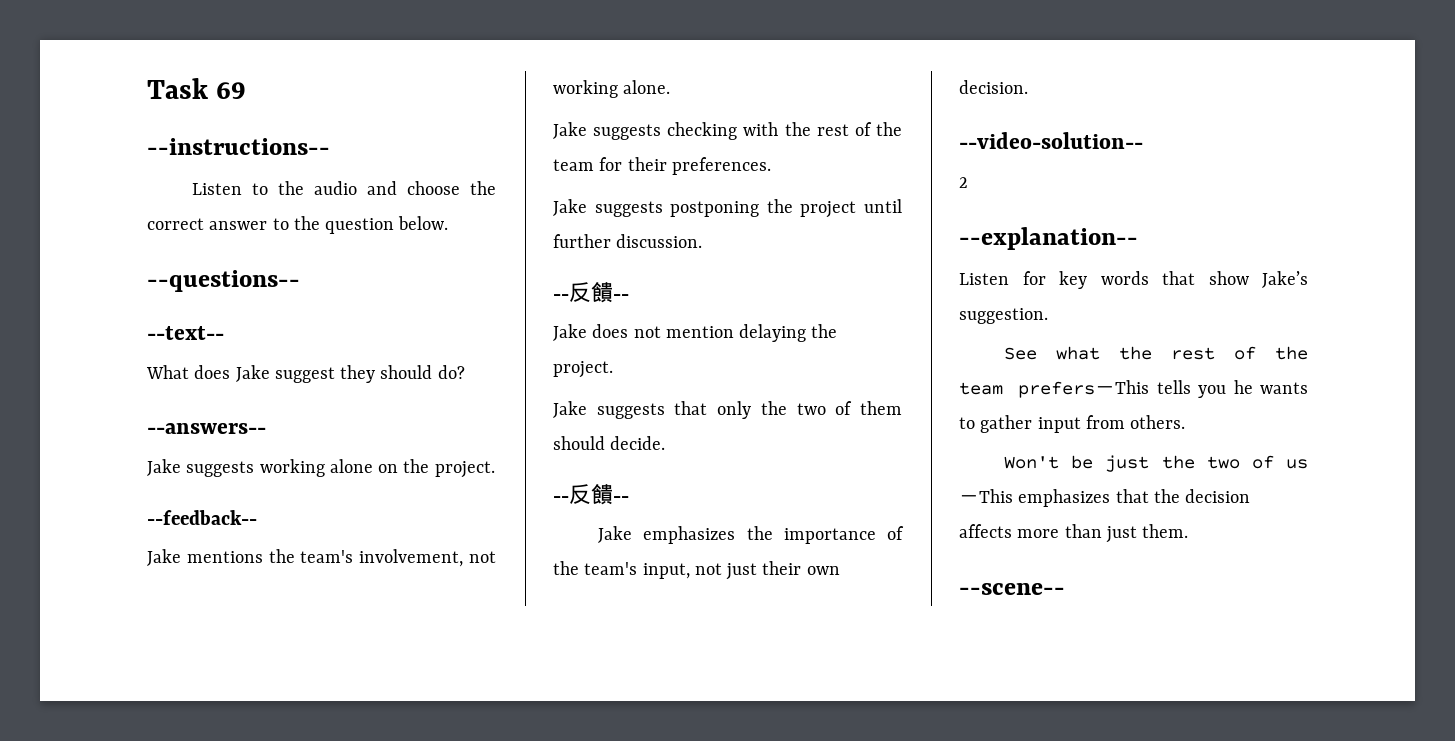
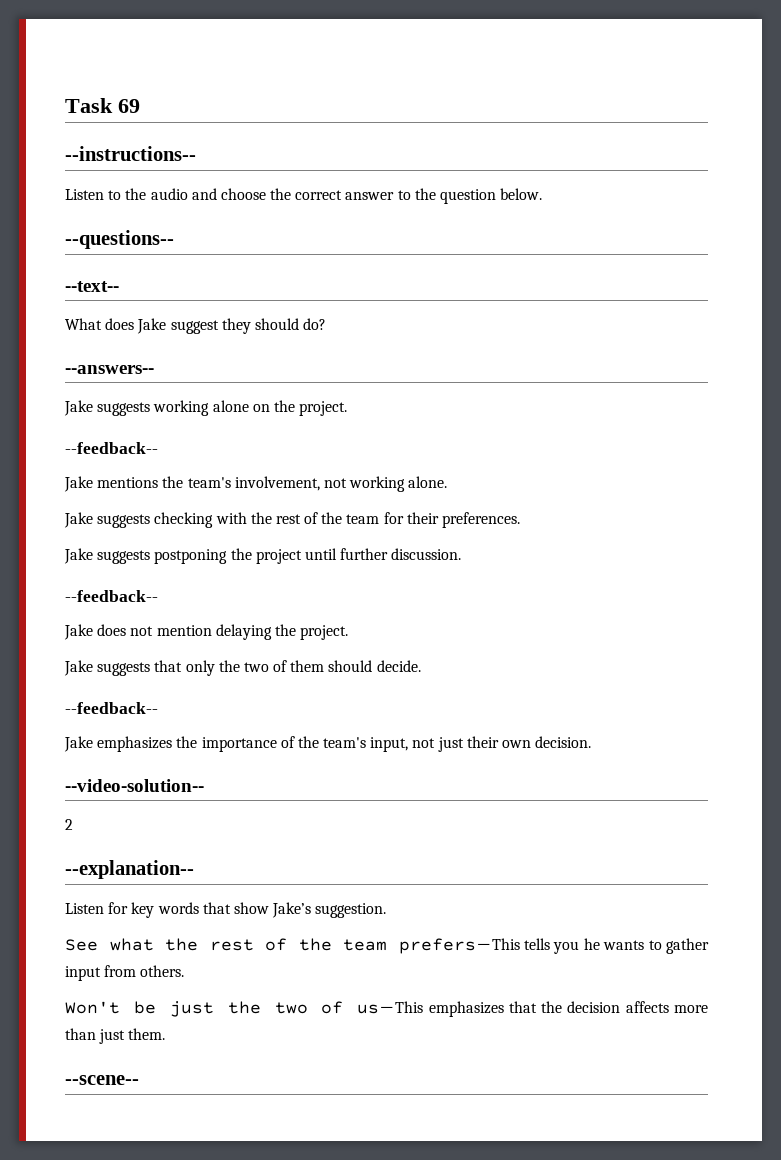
  Jake suggests postponing the project until further discussion.
- --反饋--
+ --feedback--
  Jake suggests that only the two of them should decide.
- --反饋--
+ --feedback--

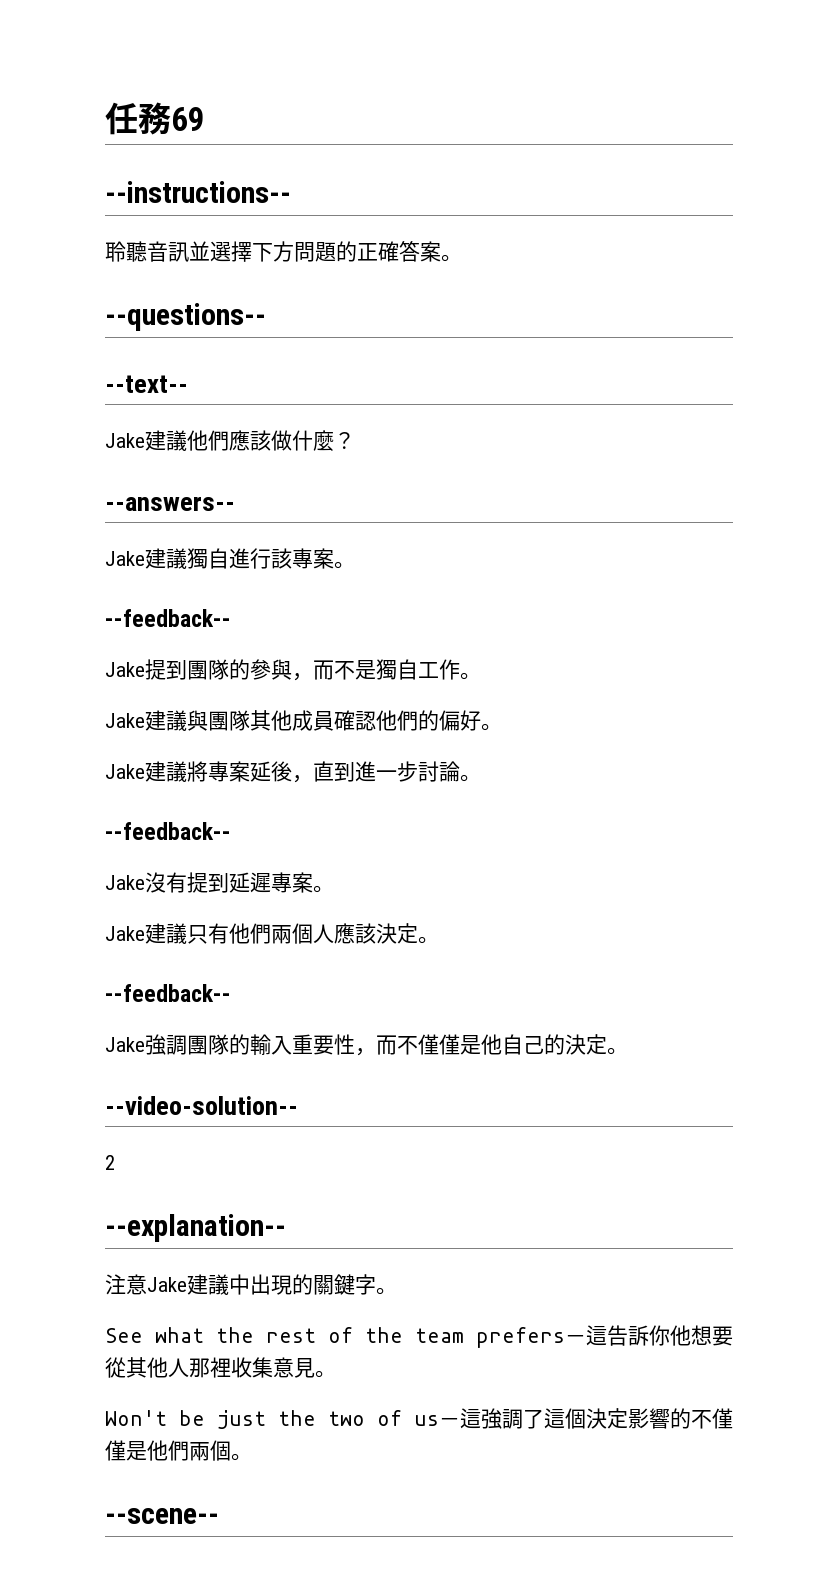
- Task 69
+ 任務69
- Listen to the audio and choose the correct answer to the question below.
+ 聆聽音訊並選擇下方問題的正確答案。
  --questions--
  --text--
- What does Jake suggest they should do?
+ Jake建議他們應該做什麼？
  --answers--
- Jake suggests working alone on the project.
+ Jake建議獨自進行該專案。
  --feedback--
- Jake mentions the team's involvement, not working alone.
- Jake suggests checking with the rest of the team for their preferences.
- Jake suggests postponing the project until further discussion.
+ Jake提到團隊的參與，而不是獨自工作。
+ Jake建議與團隊其他成員確認他們的偏好。
+ Jake建議將專案延後，直到進一步討論。
  --feedback--
- Jake does not mention delaying the project.
- Jake suggests that only the two of them should decide.
+ Jake沒有提到延遲專案。
+ Jake建議只有他們兩個人應該決定。
  --feedback--
- Jake emphasizes the importance of the team's input, not just their own decision.
+ Jake強調團隊的輸入重要性，而不僅僅是他自己的決定。
  --video-solution--
  2
  --explanation--
- Listen for key words that show Jake’s suggestion.
+ 注意Jake建議中出現的關鍵字。
- See what the rest of the team prefers－This tells you he wants to gather input from others.
+ See what the rest of the team prefers－這告訴你他想要從其他人那裡收集意見。
- Won't be just the two of us－This emphasizes that the decision affects more than just them.
+ Won't be just the two of us－這強調了這個決定影響的不僅僅是他們兩個。

